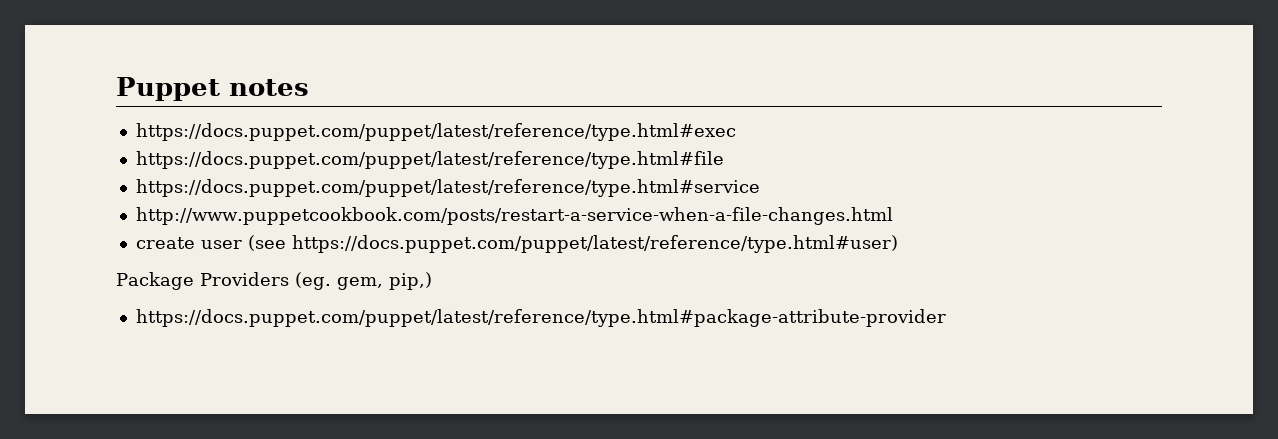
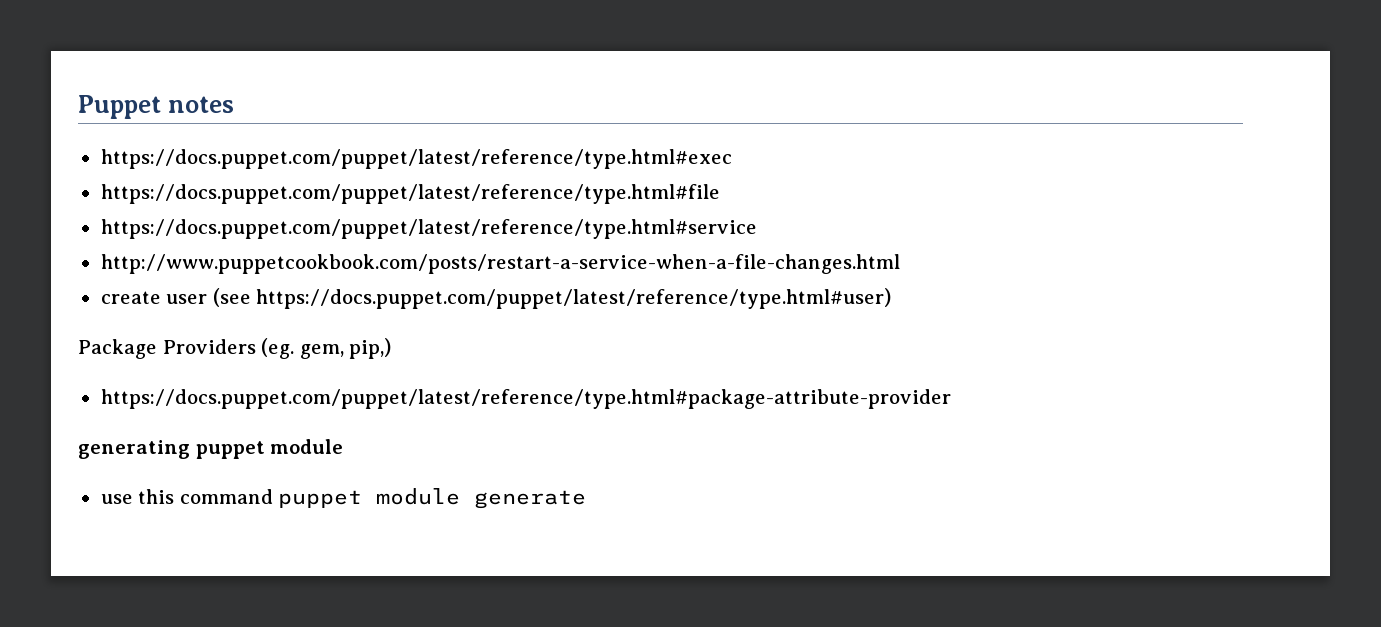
+ generating puppet module
+ use this command puppet module generate

